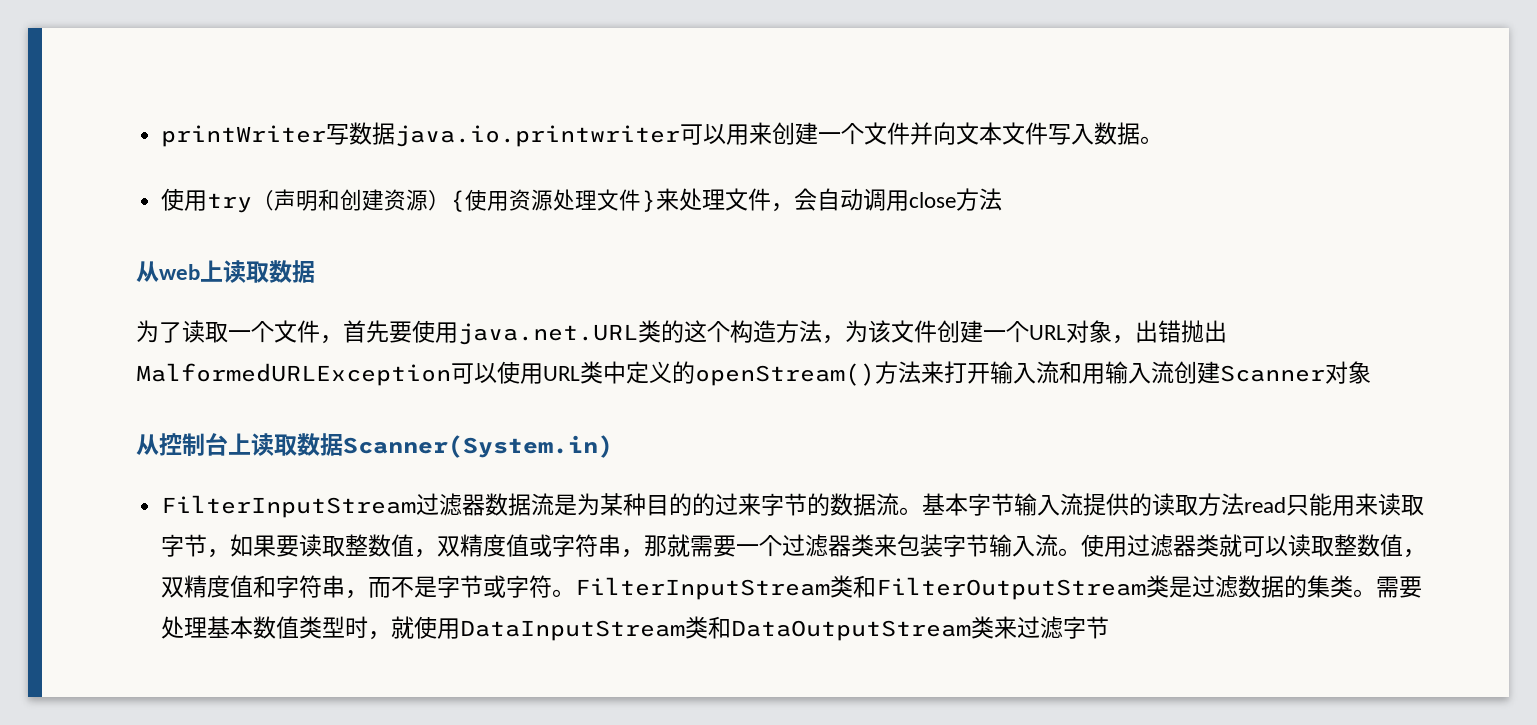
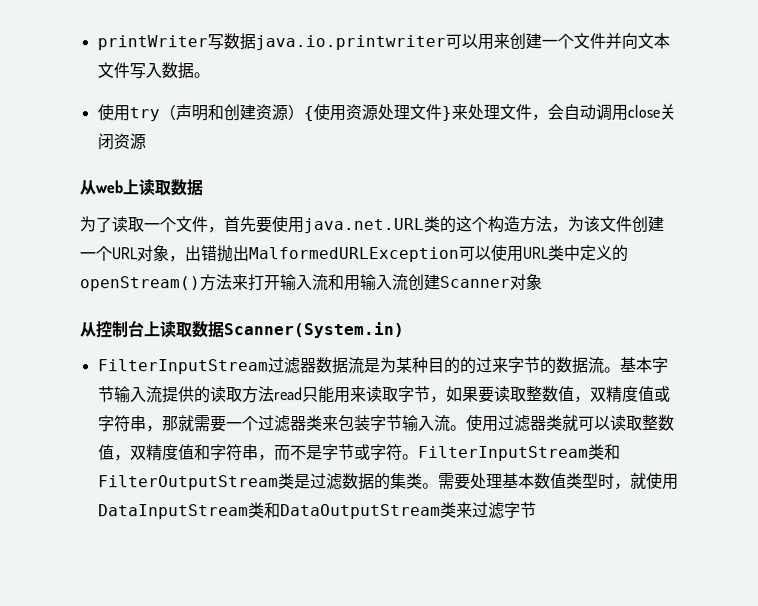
- 使用try（声明和创建资源）{使用资源处理文件}来处理文件，会自动调用close方法
+ 使用try（声明和创建资源）{使用资源处理文件}来处理文件，会自动调用close关闭资源

